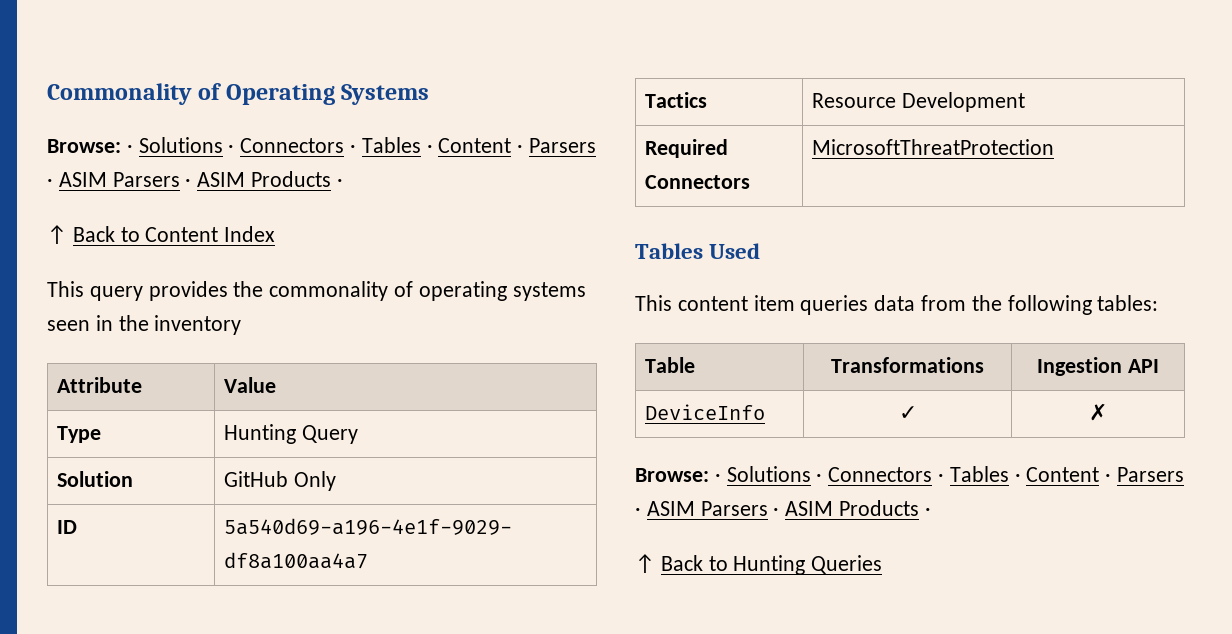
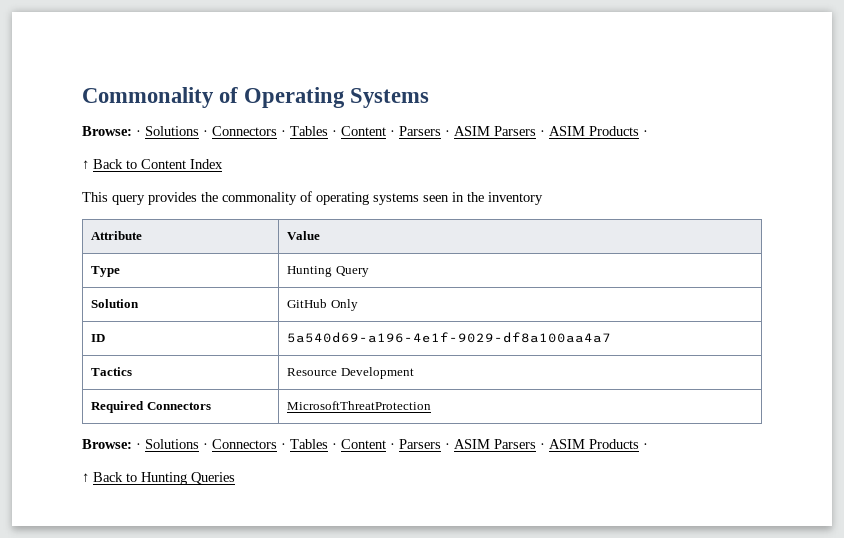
- Tables Used
- This content item queries data from the following tables:
- Table | Transformations | Ingestion API
- DeviceInfo | ✓ | ✗

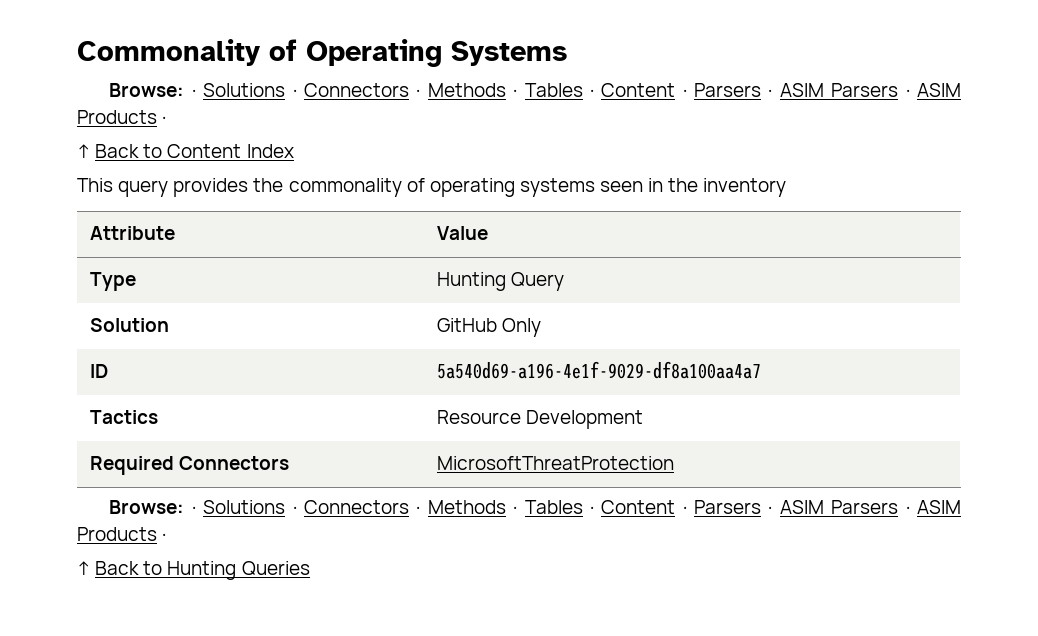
  Commonality of Operating Systems
- Browse: · Solutions · Connectors · Tables · Content · Parsers · ASIM Parsers · ASIM Products ·
+ Browse: · Solutions · Connectors · Methods · Tables · Content · Parsers · ASIM Parsers · ASIM Products ·
  Required Connectors | MicrosoftThreatProtection
- Browse: · Solutions · Connectors · Tables · Content · Parsers · ASIM Parsers · ASIM Products ·
+ Browse: · Solutions · Connectors · Methods · Tables · Content · Parsers · ASIM Parsers · ASIM Products ·

